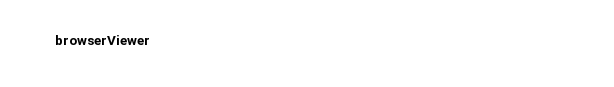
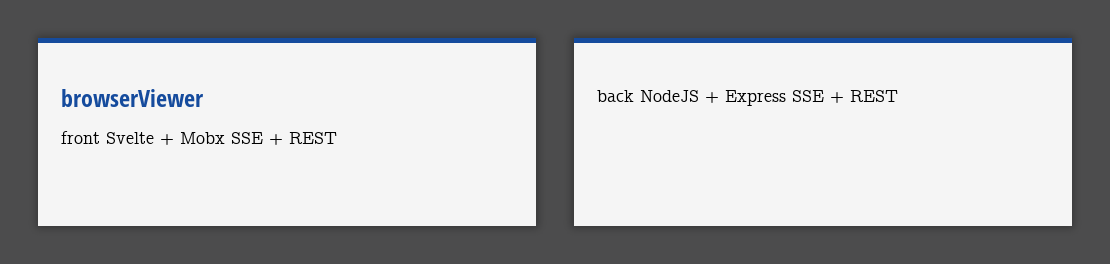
+ front Svelte + Mobx SSE + REST
+ back NodeJS + Express SSE + REST

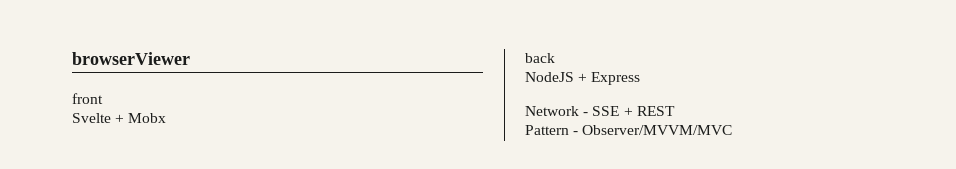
- front Svelte + Mobx SSE + REST
- back NodeJS + Express SSE + REST
+ front
+ Svelte + Mobx
+ back
+ NodeJS + Express
+ Network - SSE + REST
+ Pattern - Observer/MVVM/MVC

